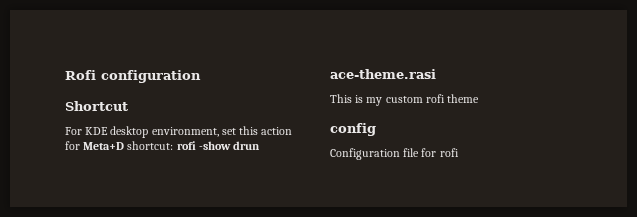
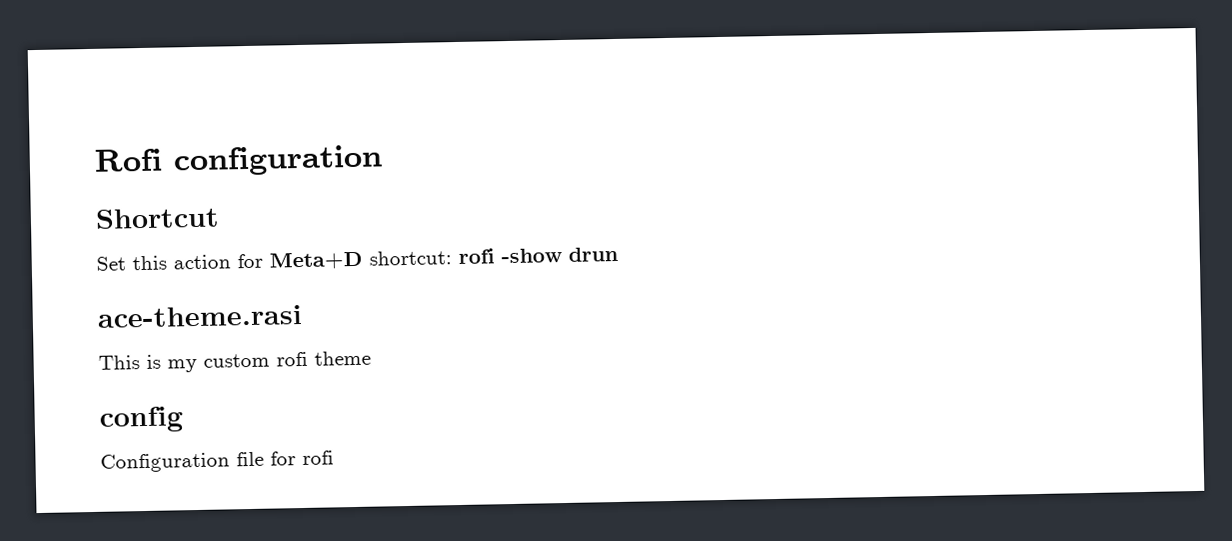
- For KDE desktop environment, set this action for Meta+D shortcut: rofi -show drun
+ Set this action for Meta+D shortcut: rofi -show drun

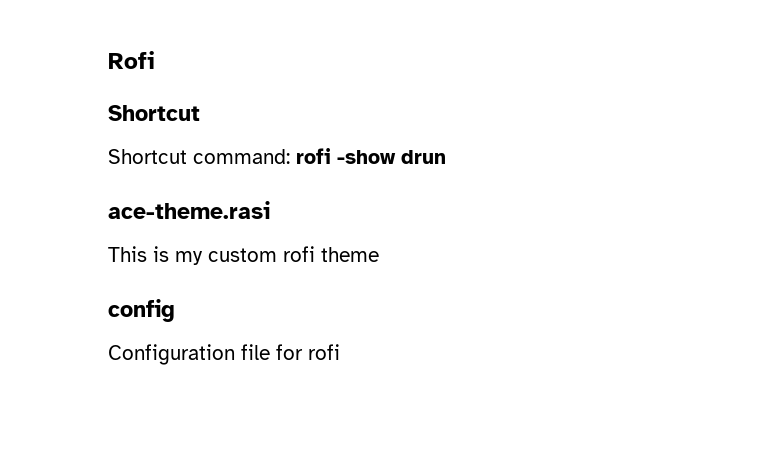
- Rofi configuration
+ Rofi
- Set this action for Meta+D shortcut: rofi -show drun
+ Shortcut command: rofi -show drun

